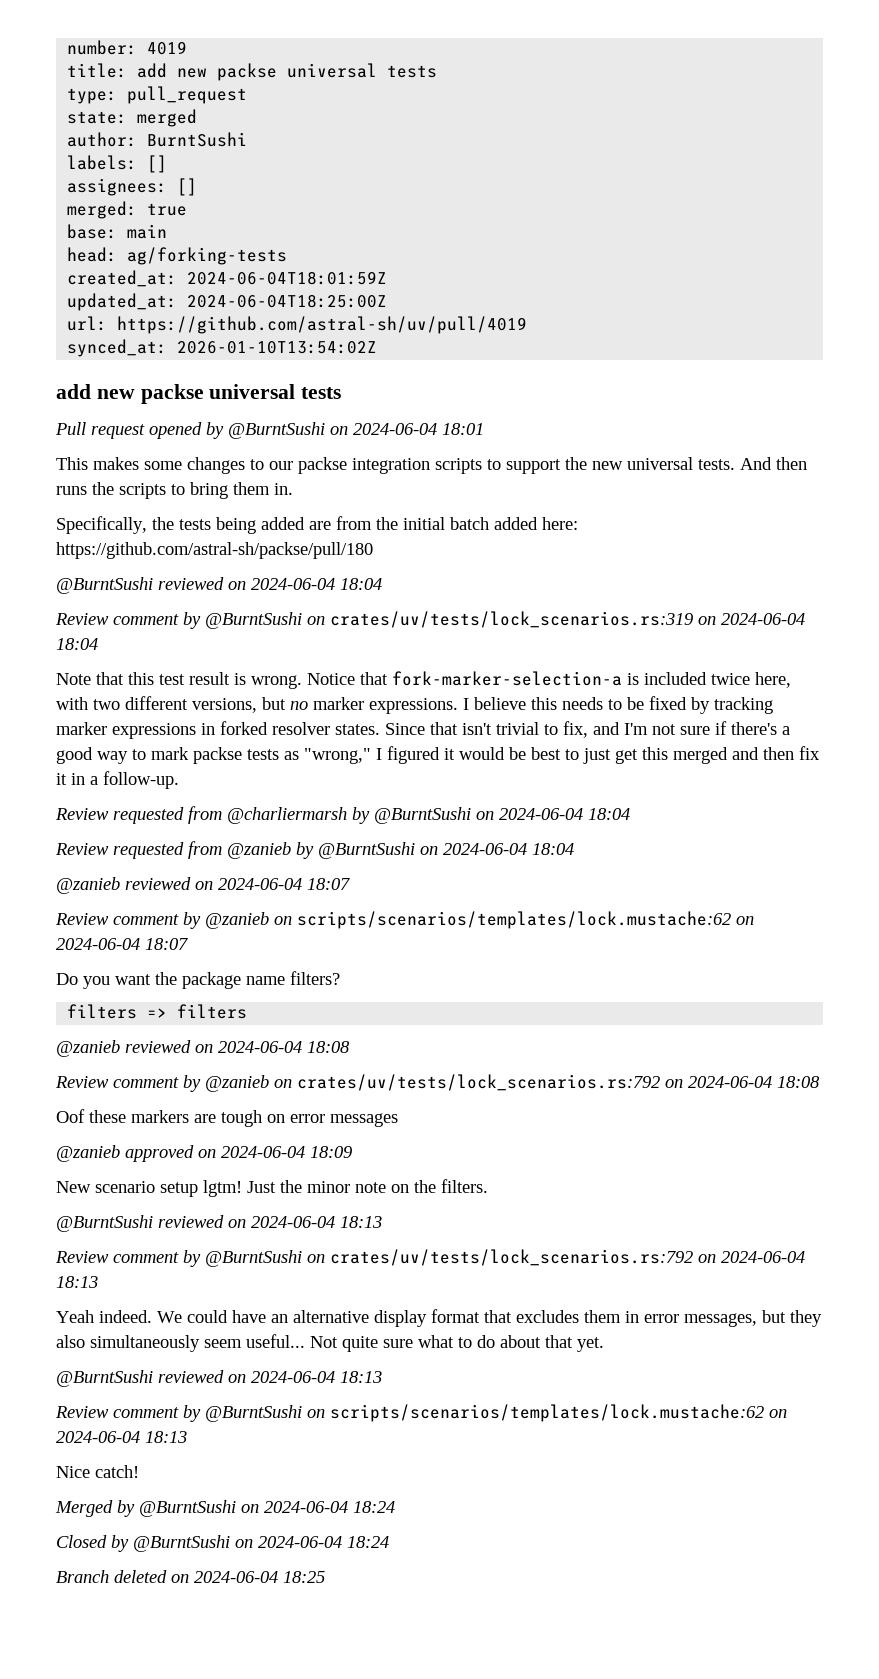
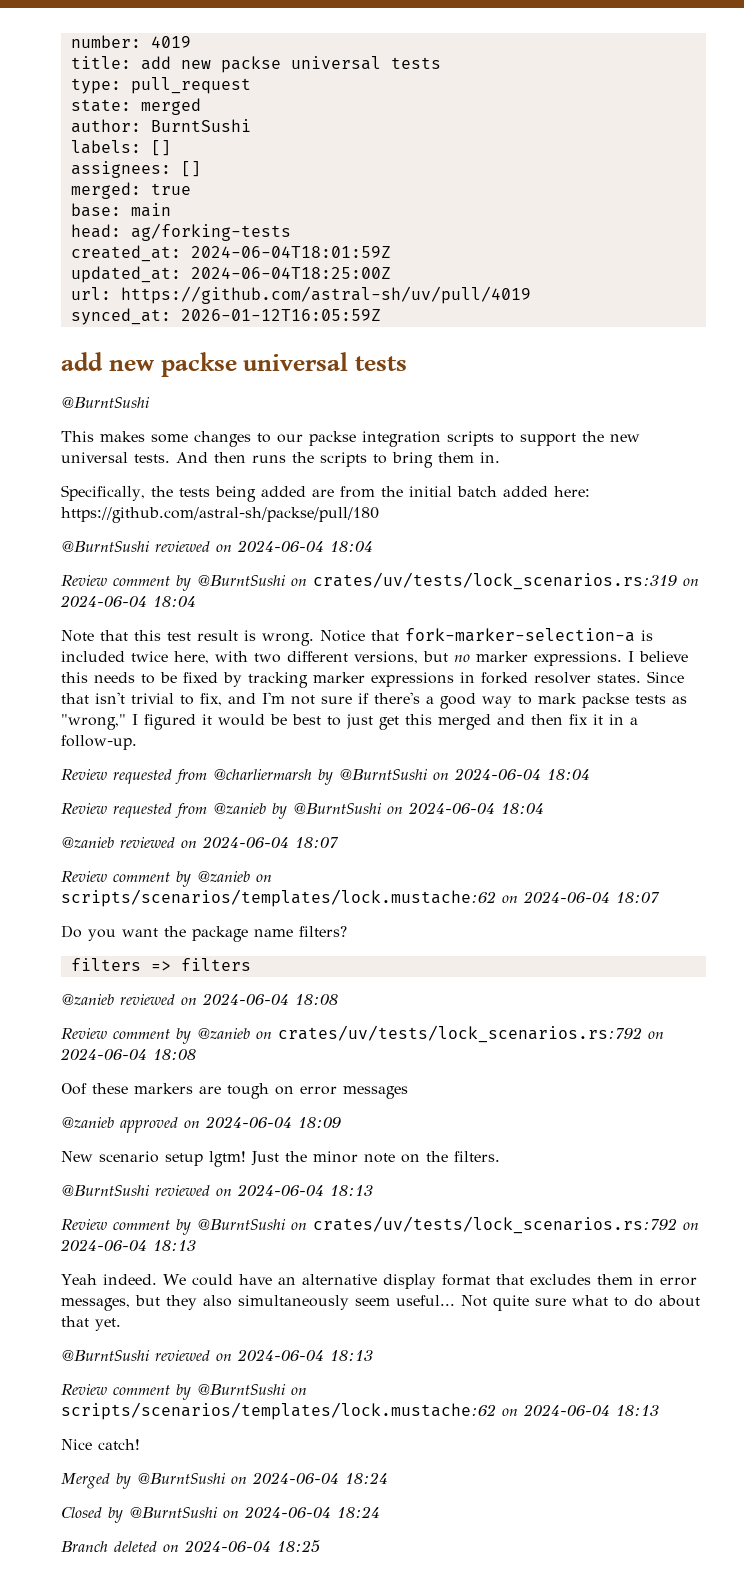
- synced_at: 2026-01-10T13:54:02Z
+ synced_at: 2026-01-12T16:05:59Z
  add new packse universal tests
- Pull request opened by @BurntSushi on 2024-06-04 18:01
+ @BurntSushi

